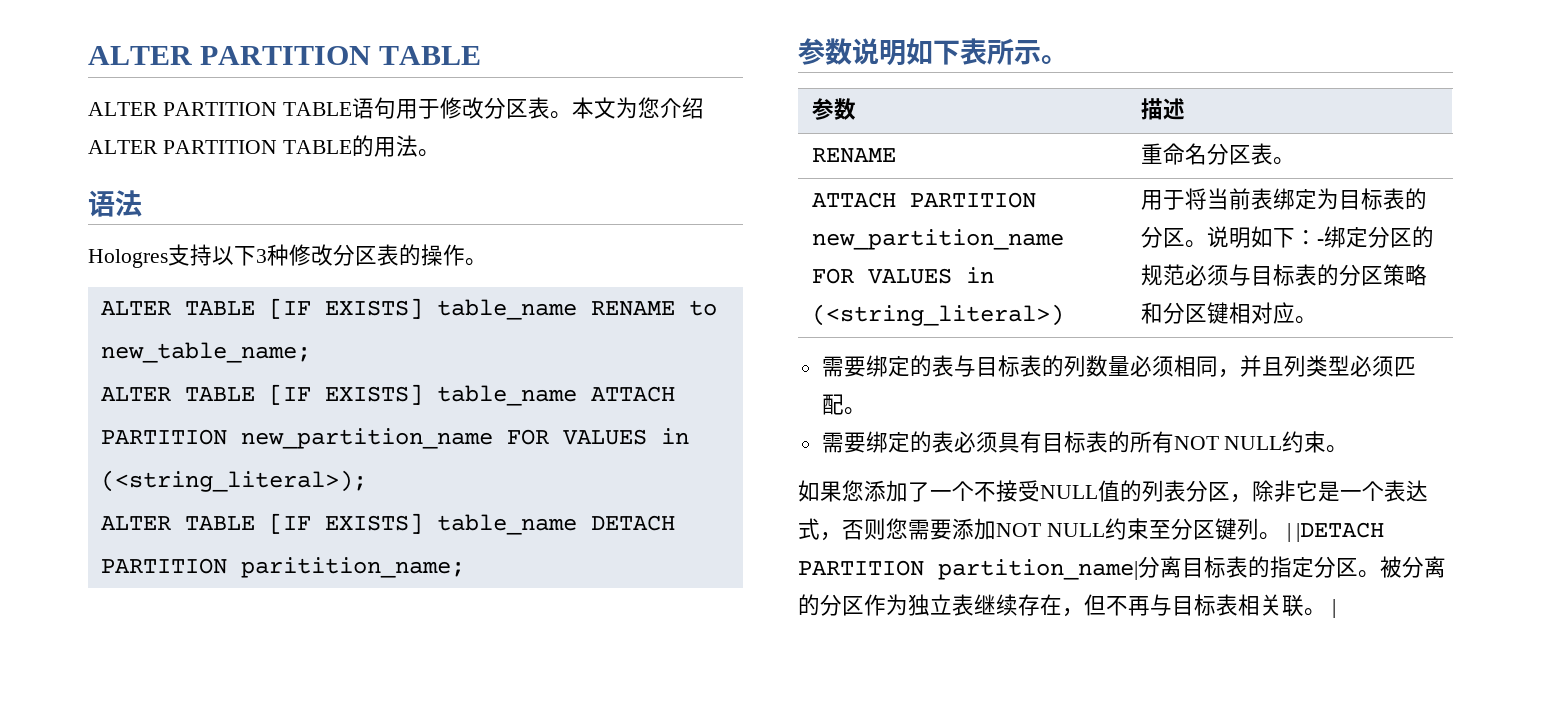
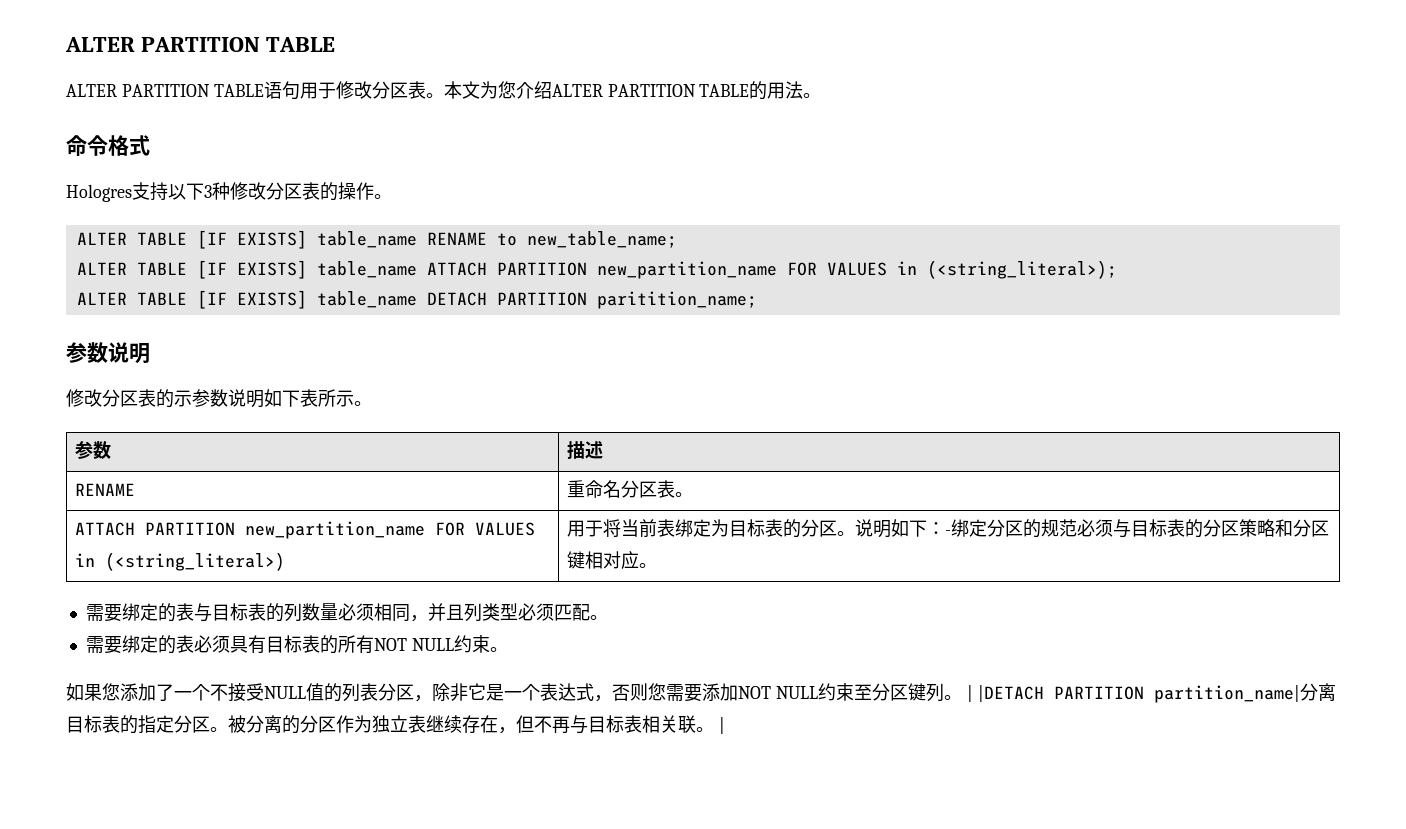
- 语法
+ 命令格式
  ALTER TABLE [IF EXISTS] table_name DETACH PARTITION paritition_name;
- 参数说明如下表所示。
+ 参数说明
+ 修改分区表的示参数说明如下表所示。

